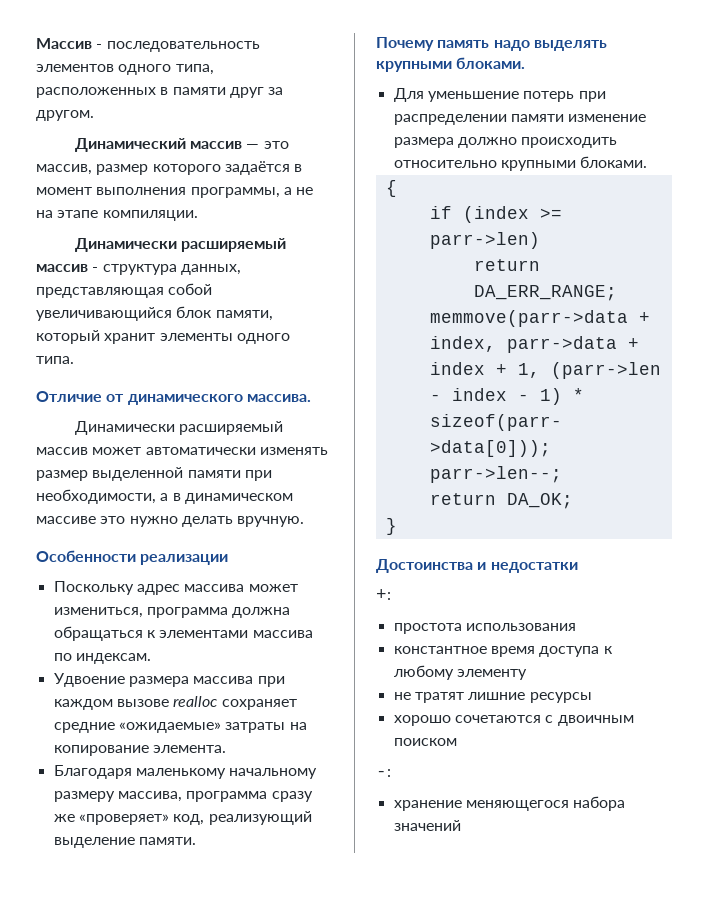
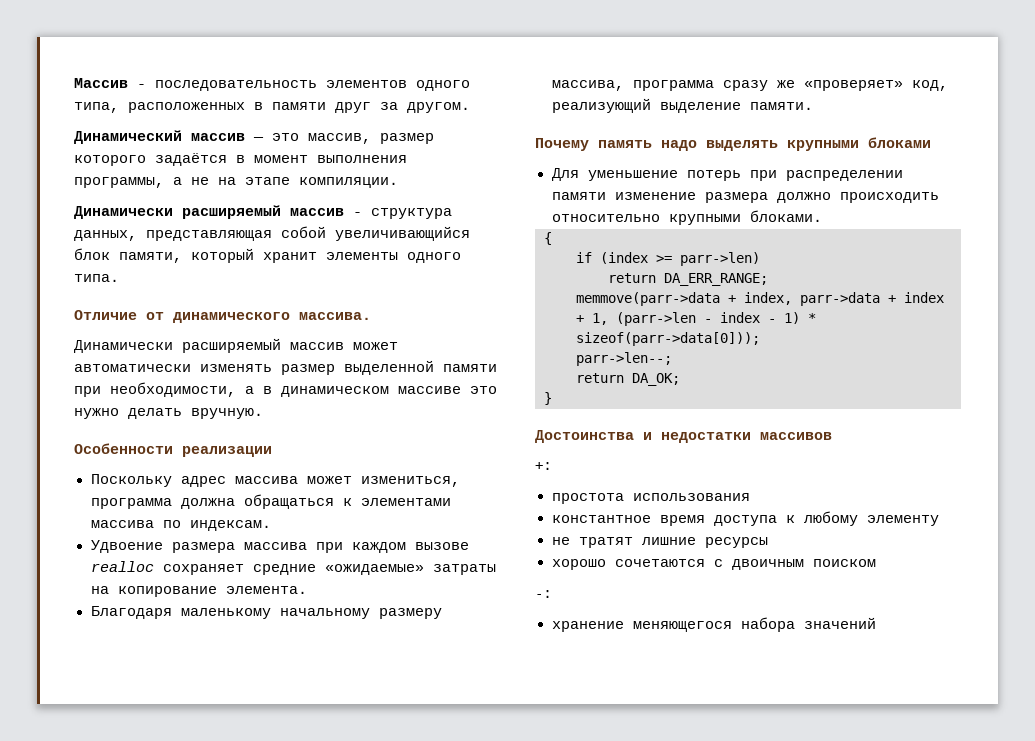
- Почему память надо выделять крупными блоками.
+ Почему память надо выделять крупными блоками
- Достоинства и недостатки
+ Достоинства и недостатки массивов

